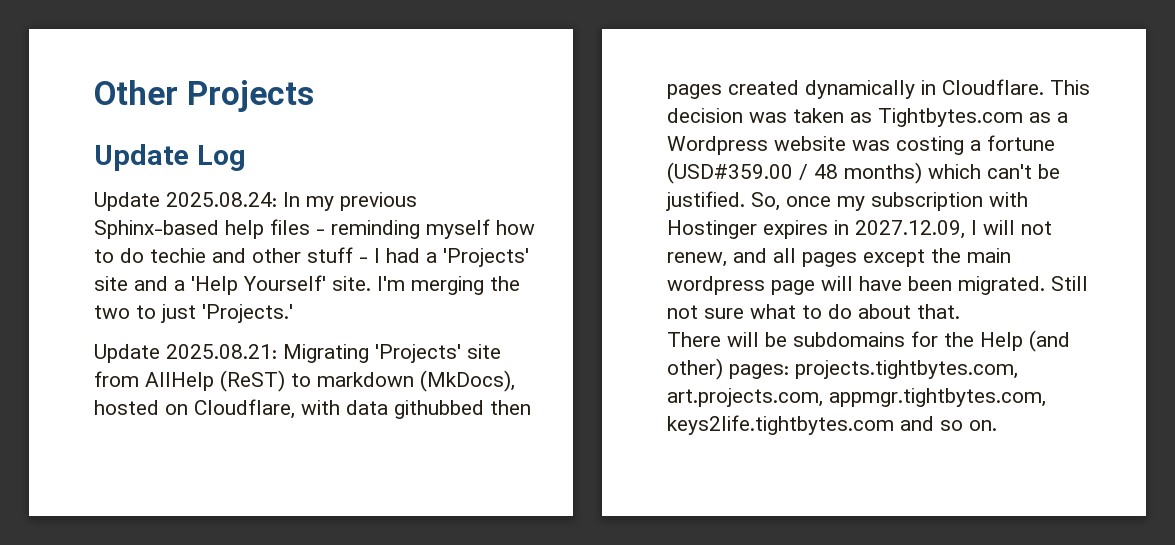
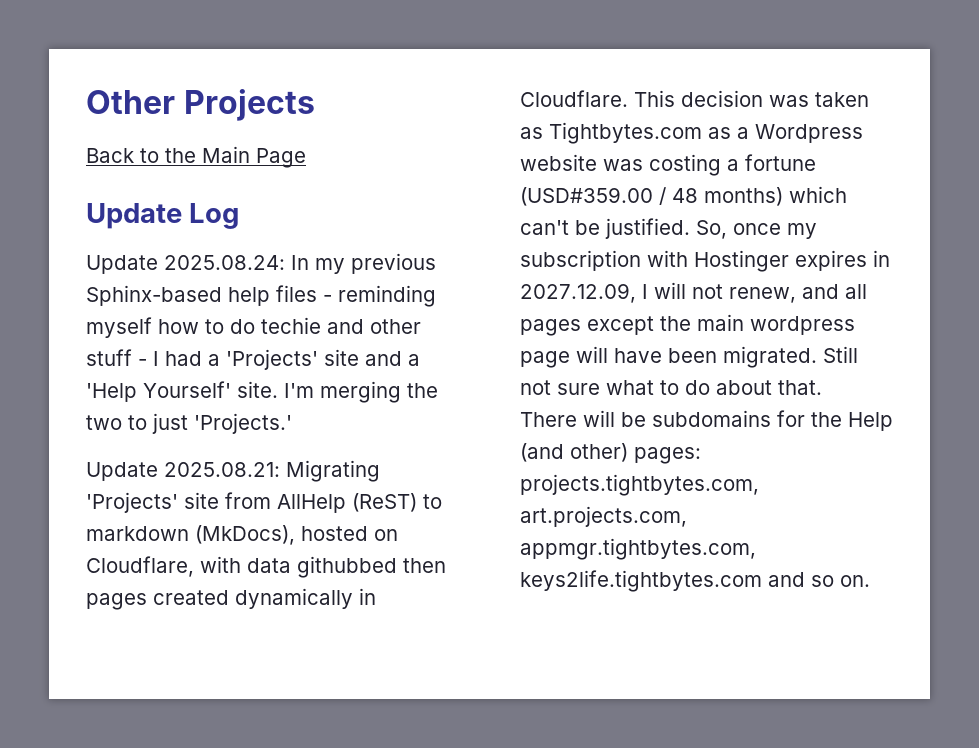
+ Back to the Main Page

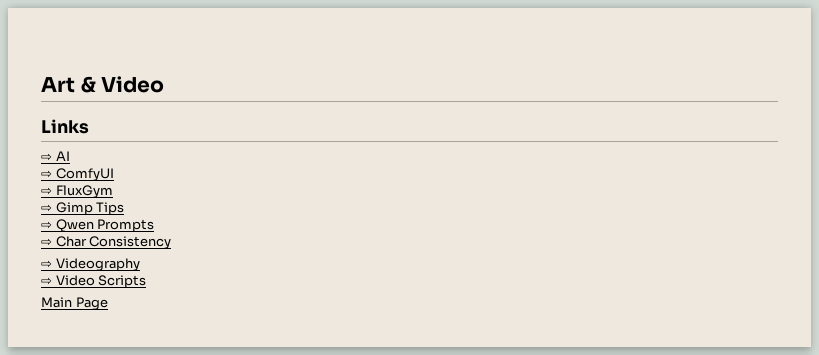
- Other Projects
- Back to the Main Page
- Update Log
- Update 2025.08.24: In my previous Sphinx-based help files - reminding myself how to do techie and other stuff - I had a 'Projects' site and a 'Help Yourself' site. I'm merging the two to just 'Projects.'
- Update 2025.08.21: Migrating 'Projects' site from AllHelp (ReST) to markdown (MkDocs), hosted on Cloudflare, with data githubbed then pages created dynamically in Cloudflare. This decision was taken as Tightbytes.com as a Wordpress website was costing a fortune (USD#359.00 / 48 months) which can't be justified. So, once my subscription with Hostinger expires in 2027.12.09, I will not renew, and all pages except the main wordpress page will have been migrated. Still not sure what to do about that.
- There will be subdomains for the Help (and other) pages: projects.tightbytes.com, art.projects.com, appmgr.tightbytes.com, keys2life.tightbytes.com and so on.
+ Art & Video
+ Links
+ ⇨ AI
+ ⇨ ComfyUI
+ ⇨ FluxGym
+ ⇨ Gimp Tips
+ ⇨ Qwen Prompts
+ ⇨ Char Consistency
+ ⇨ Videography
+ ⇨ Video Scripts
+ Main Page

